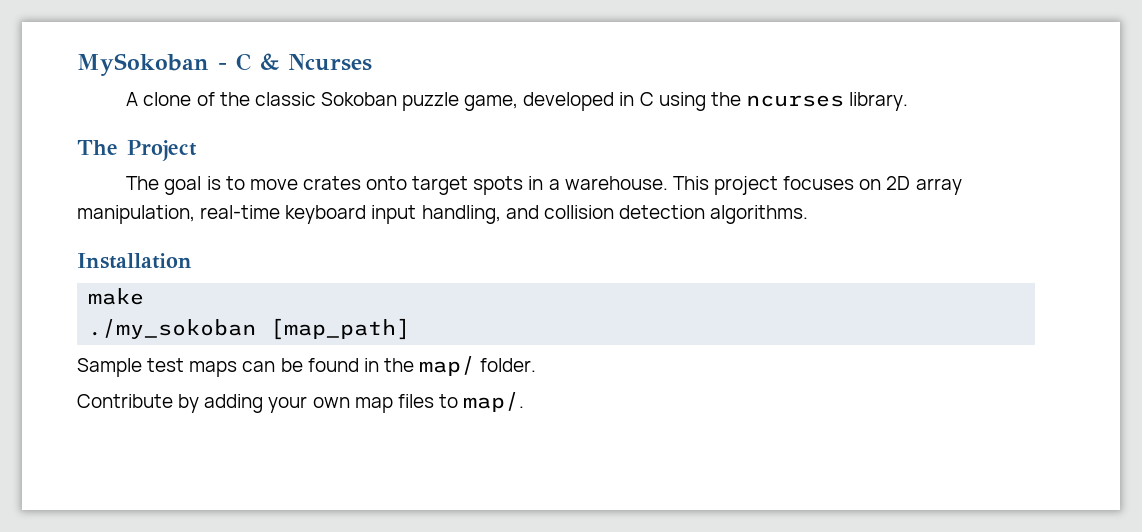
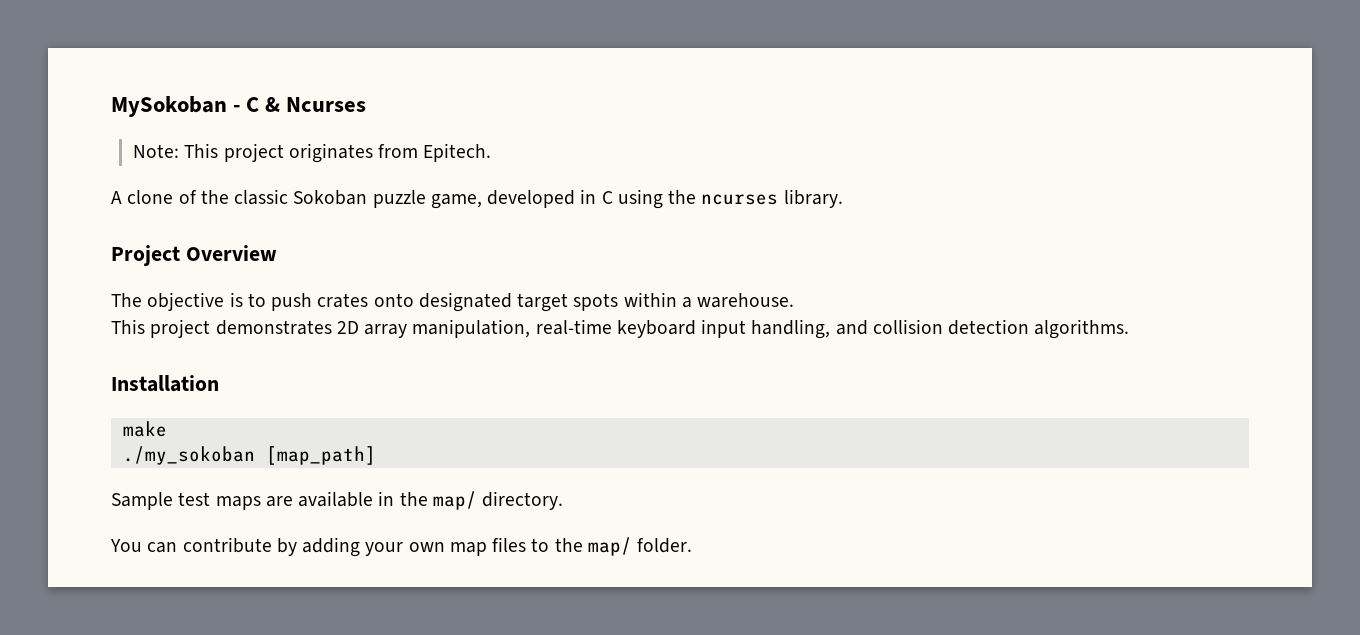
+ Note: This project originates from Epitech.
- The Project
- The goal is to move crates onto target spots in a warehouse. This project focuses on 2D array manipulation, real-time keyboard input handling, and collision detection algorithms.
+ Project Overview
+ The objective is to push crates onto designated target spots within a warehouse.
+ This project demonstrates 2D array manipulation, real-time keyboard input handling, and collision detection algorithms.
- Sample test maps can be found in the map/ folder.
- Contribute by adding your own map files to map/.
+ Sample test maps are available in the map/ directory.
+ You can contribute by adding your own map files to the map/ folder.

